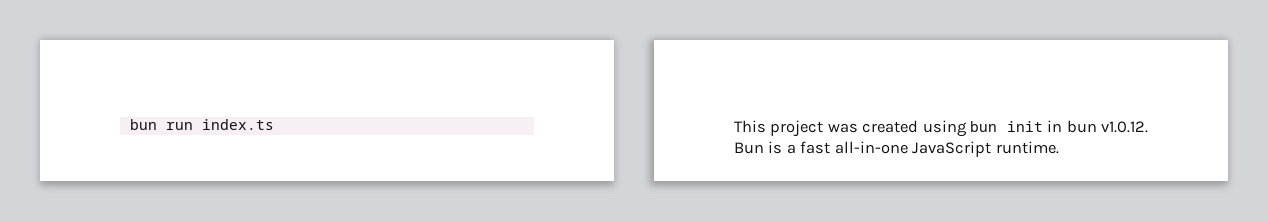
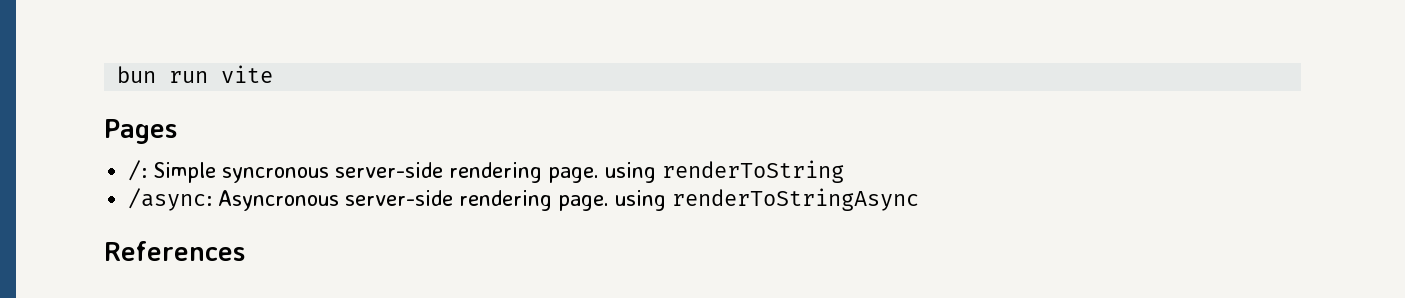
- bun run index.ts
- This project was created using bun init in bun v1.0.12. Bun is a fast all-in-one JavaScript runtime.
+ bun run vite
+ Pages
+ /: Simple syncronous server-side rendering page. using renderToString
+ /async: Asyncronous server-side rendering page. using renderToStringAsync
+ References

